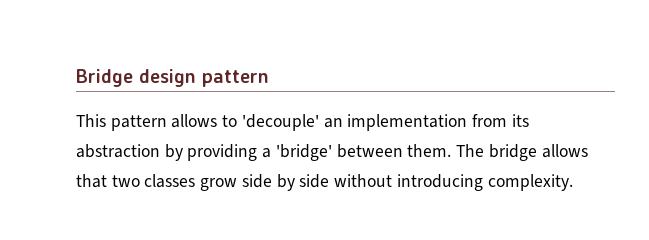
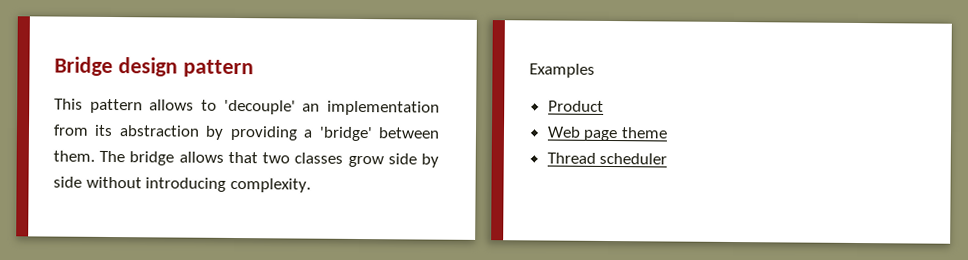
+ Examples
+ Product
+ Web page theme
+ Thread scheduler

